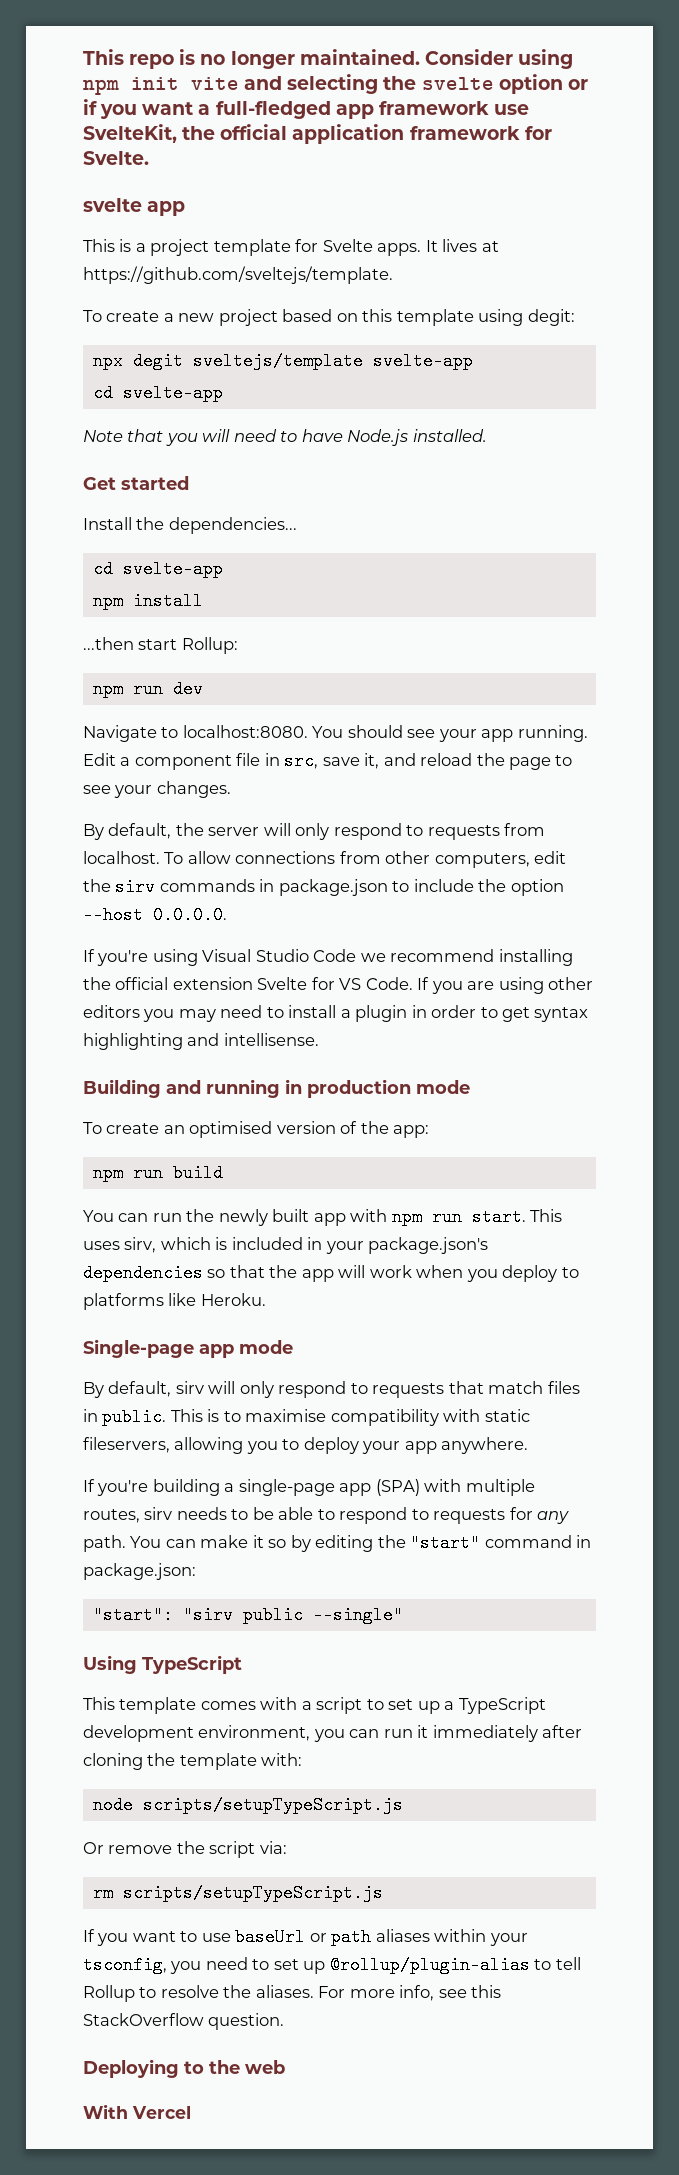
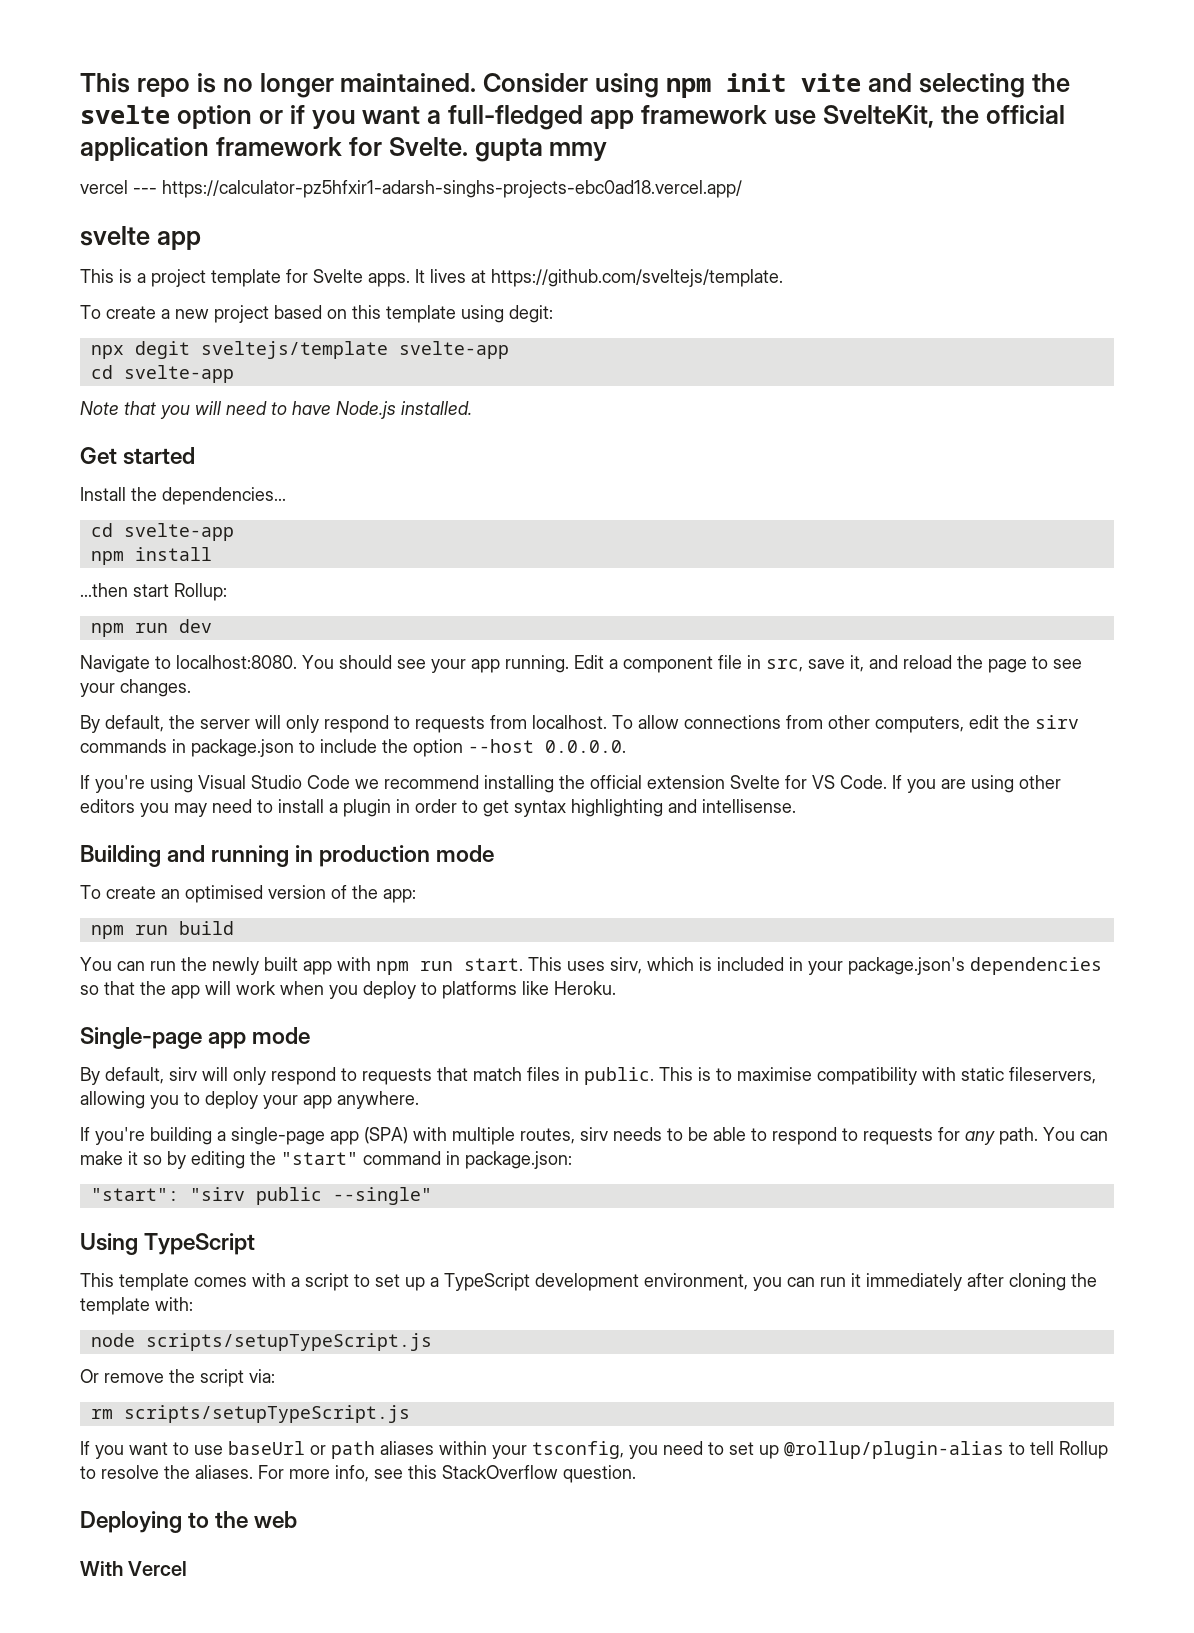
- Consider using npm init vite and selecting the svelte option or if you want a full-fledged app framework use SvelteKit, the official application framework for Svelte.
+ Consider using npm init vite and selecting the svelte option or if you want a full-fledged app framework use SvelteKit, the official application framework for Svelte. gupta mmy
+ vercel --- https://calculator-pz5hfxir1-adarsh-singhs-projects-ebc0ad18.vercel.app/

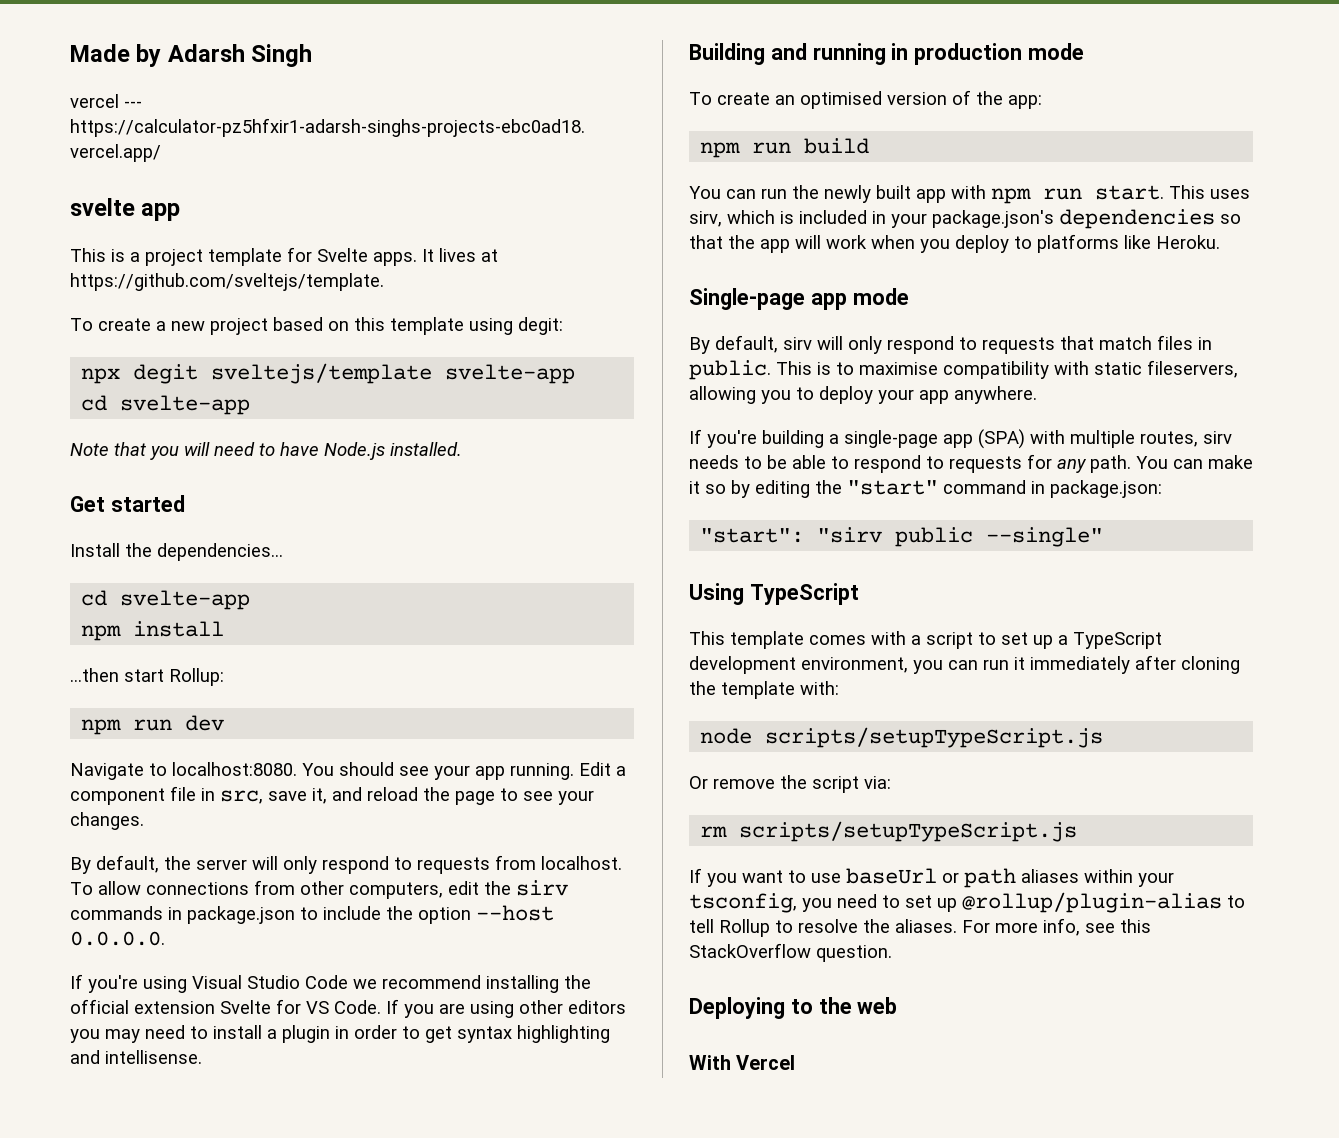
- This repo is no longer maintained. Consider using npm init vite and selecting the svelte option or if you want a full-fledged app framework use SvelteKit, the official application framework for Svelte. gupta mmy
+ Made by Adarsh Singh

